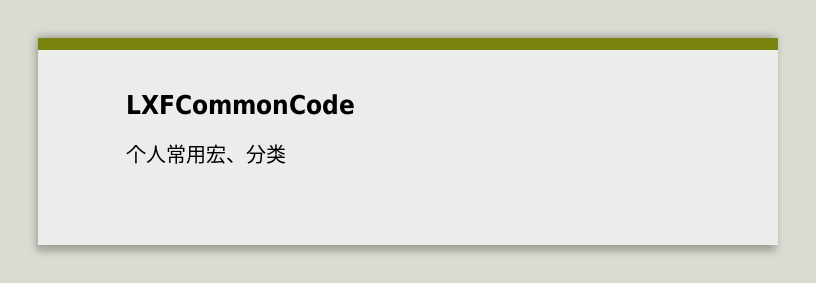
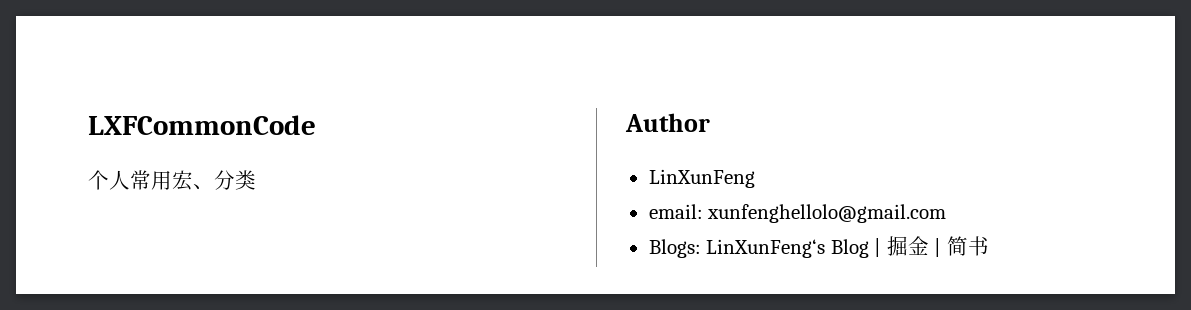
+ Author
+ LinXunFeng
+ email: xunfenghellolo@gmail.com
+ Blogs: LinXunFeng‘s Blog | 掘金 | 简书

